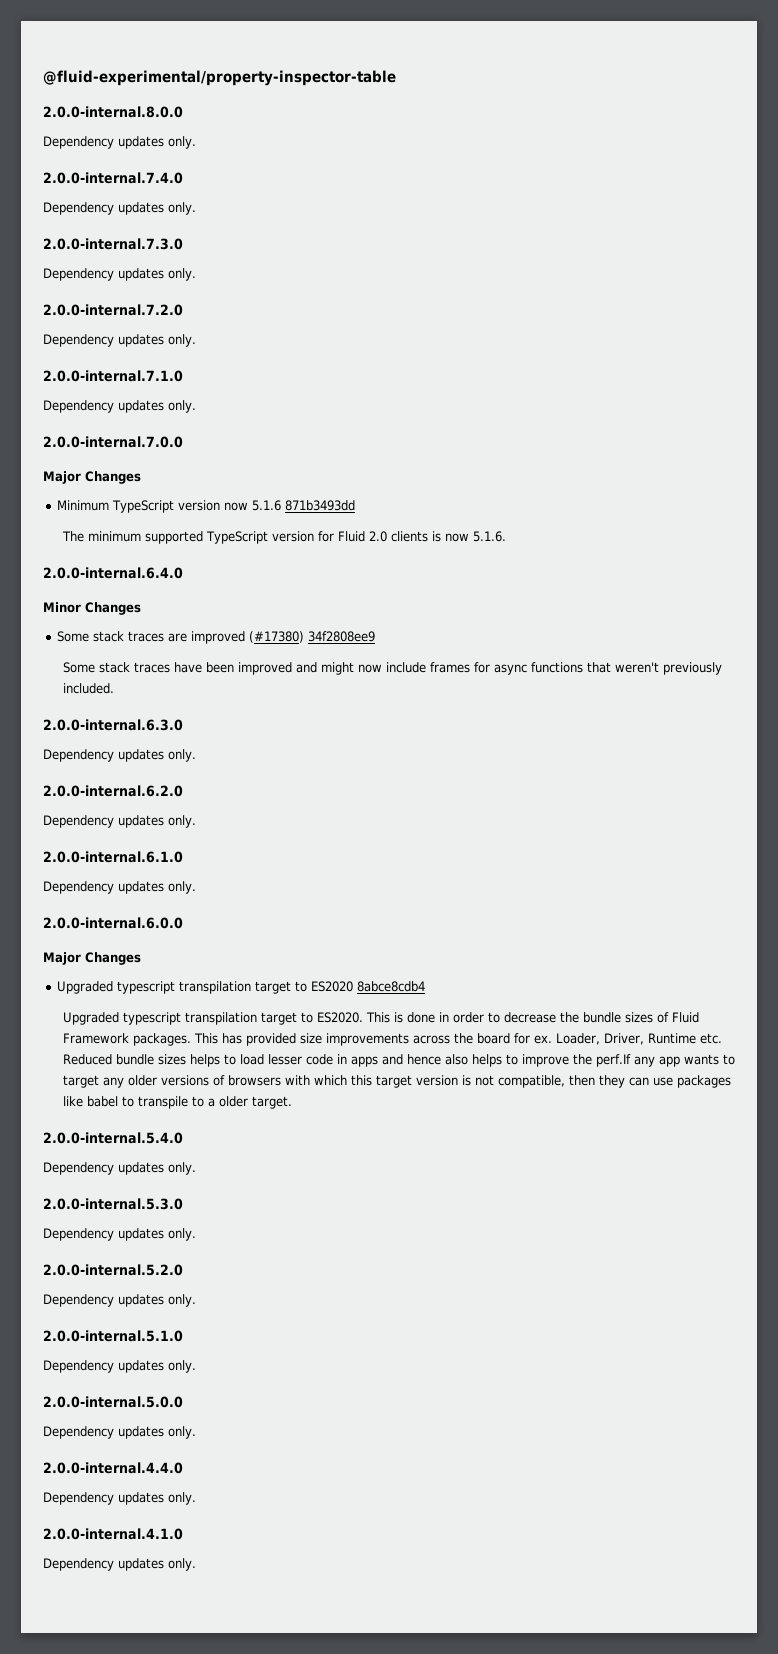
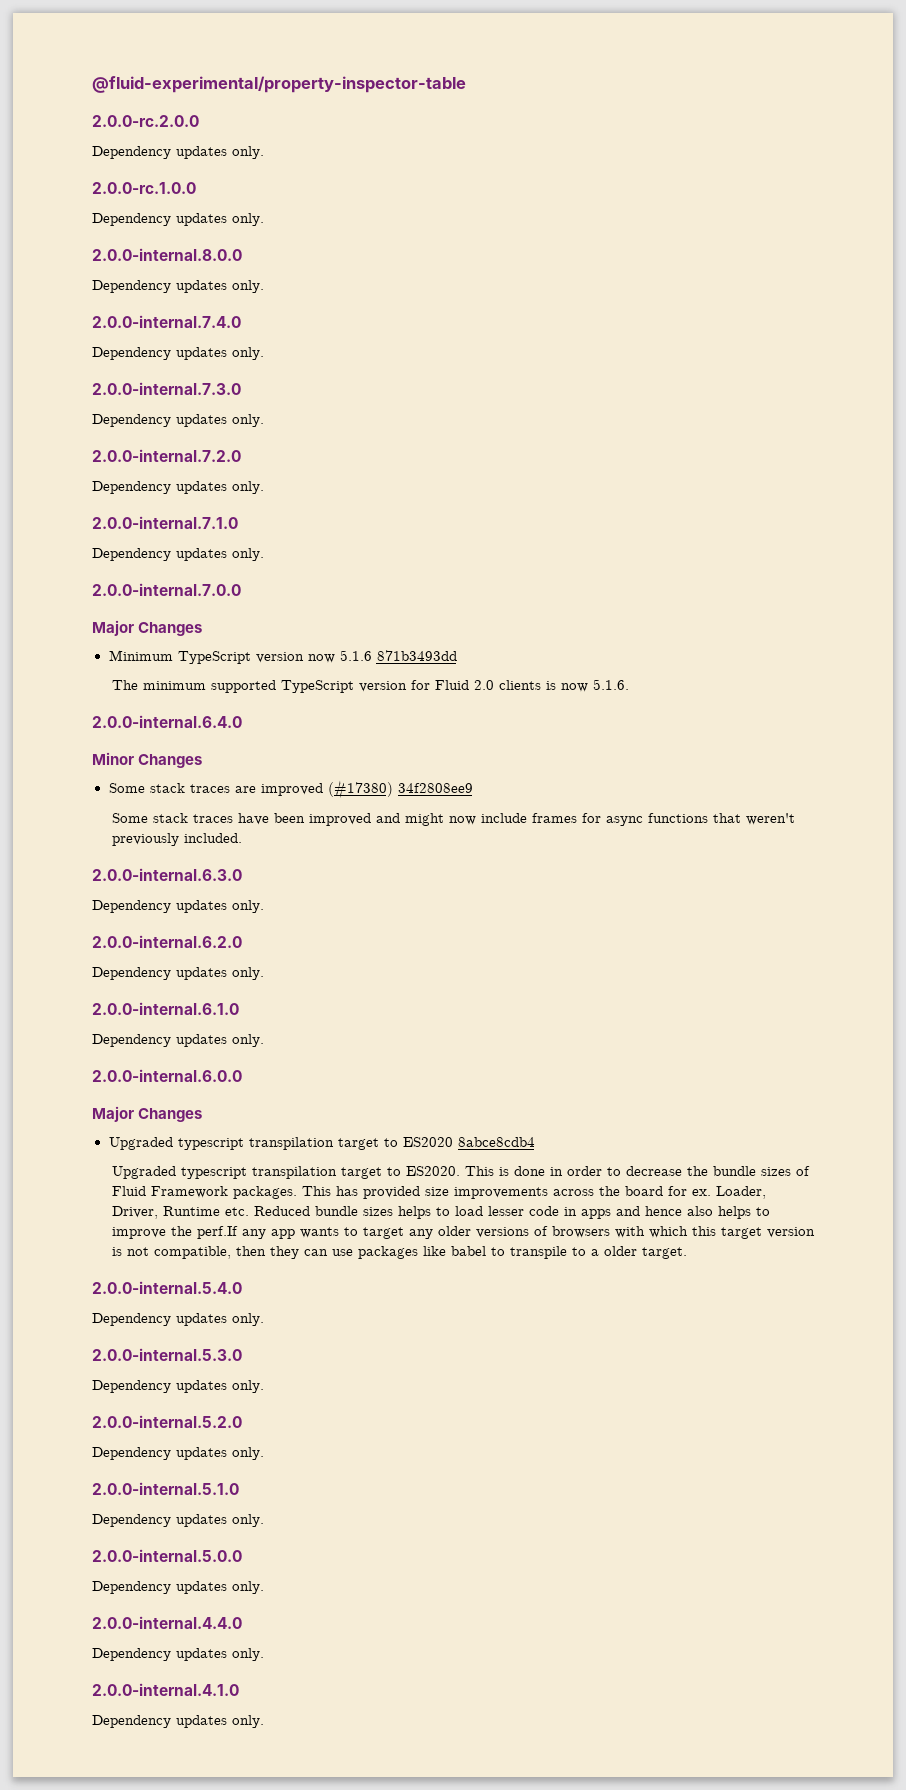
+ 2.0.0-rc.2.0.0
+ Dependency updates only.
+ 2.0.0-rc.1.0.0
+ Dependency updates only.

